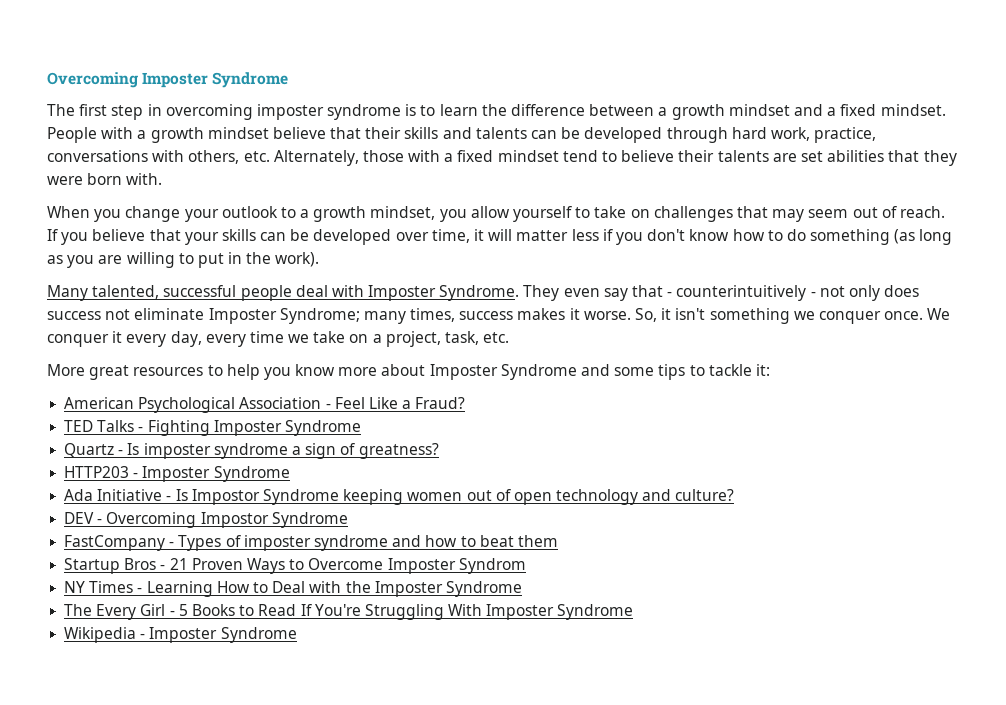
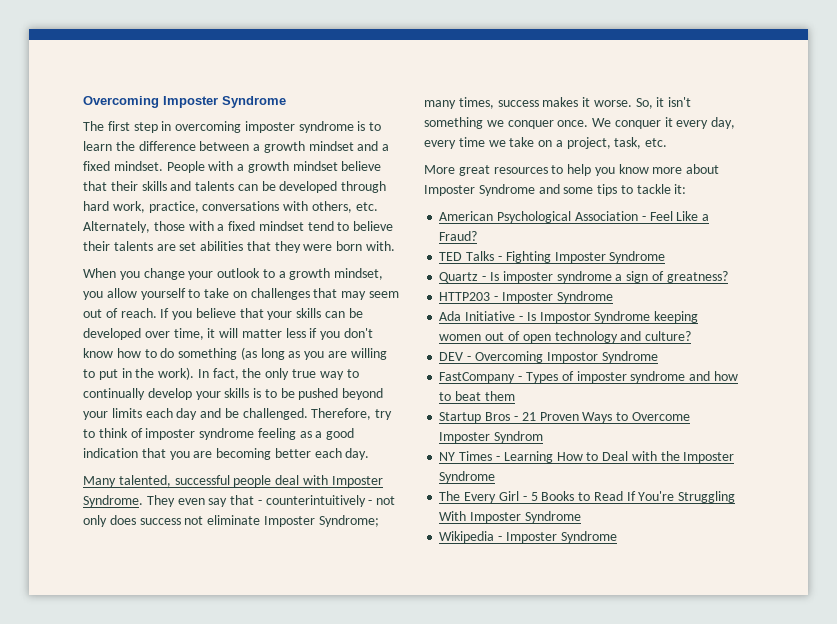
+ In fact, the only true way to continually develop your skills is to be pushed beyond your limits each day and be challenged. Therefore, try to think of imposter syndrome feeling as a good indication that you are becoming better each day.

